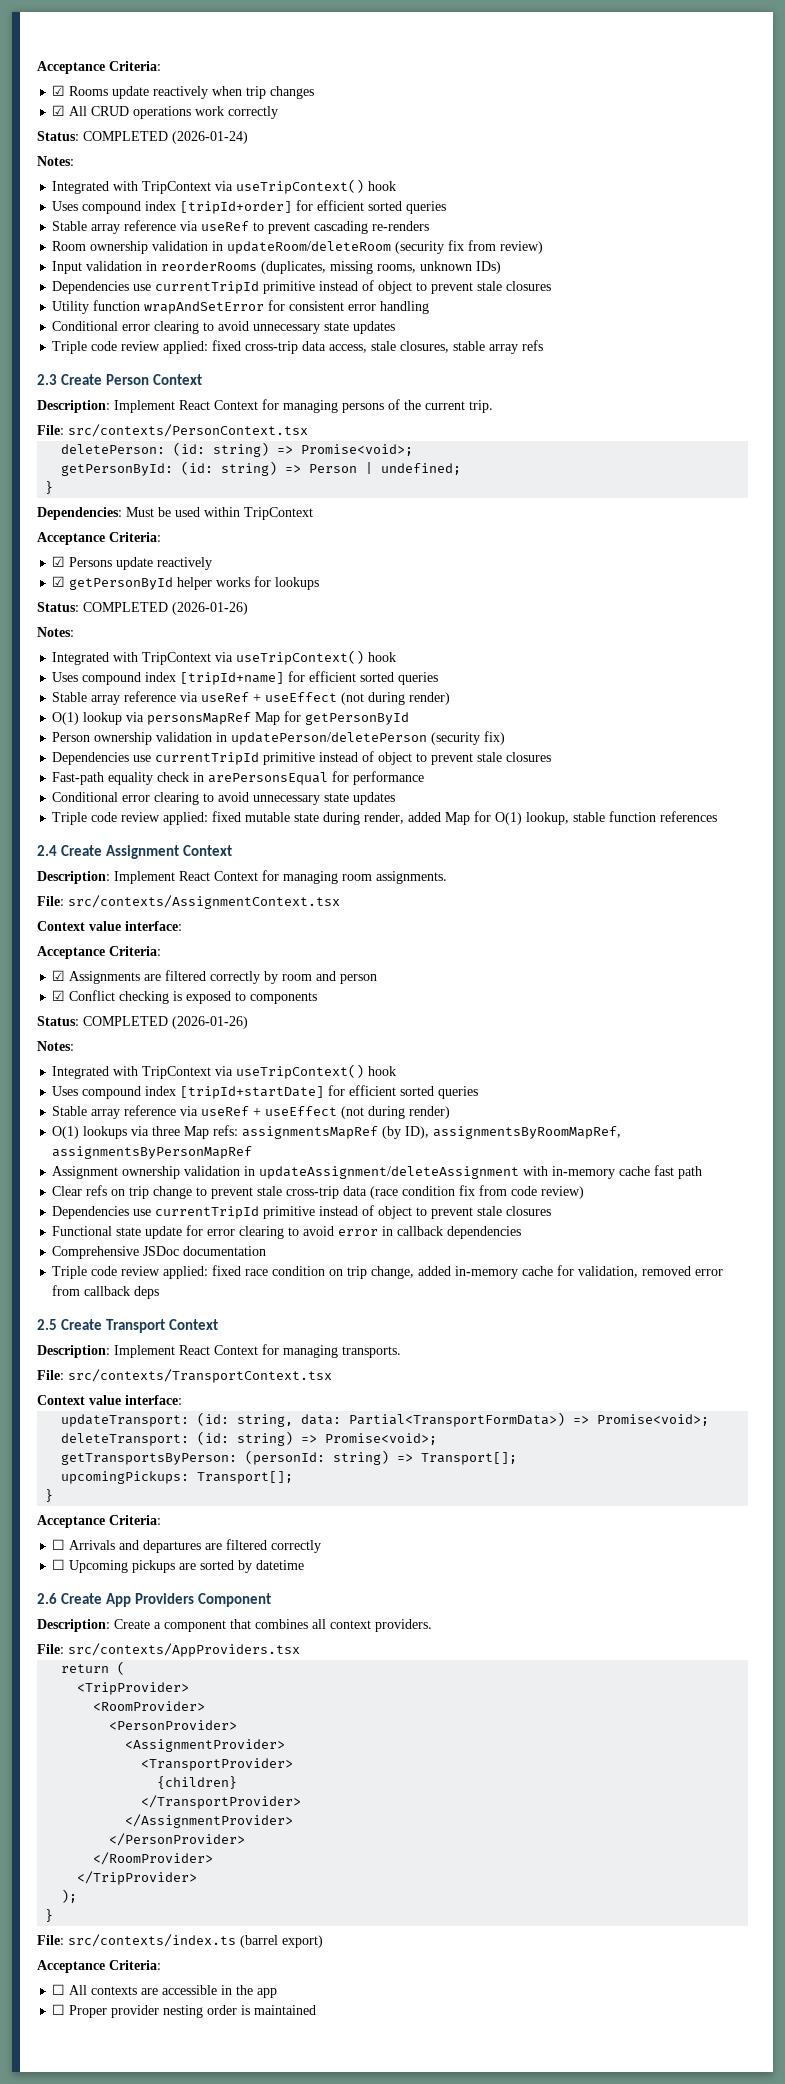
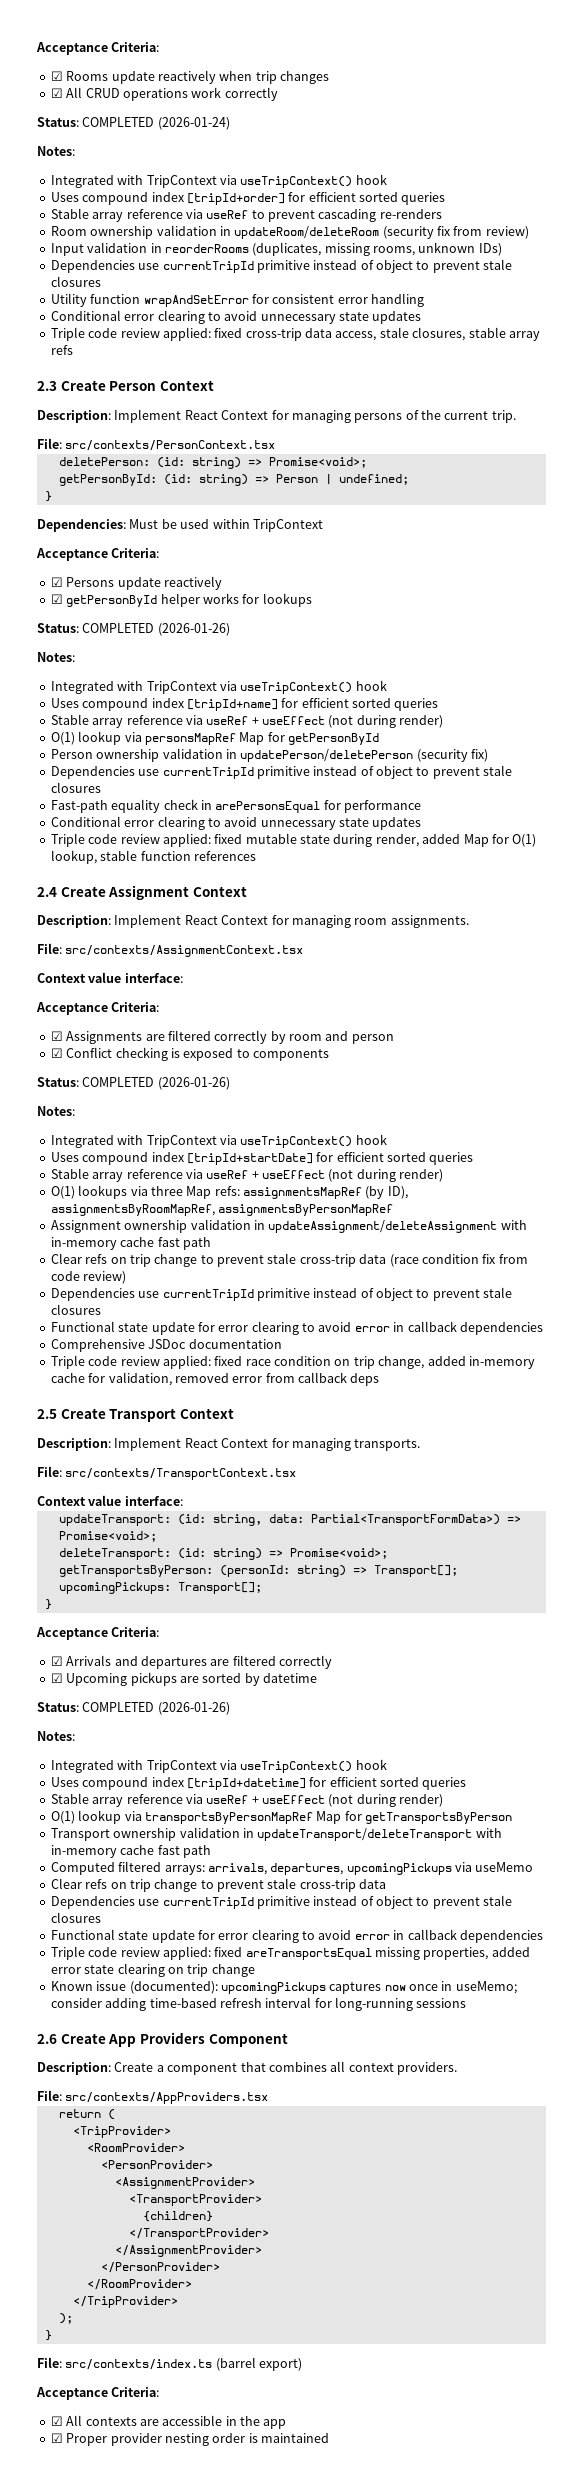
- ☐ Arrivals and departures are filtered correctly
+ ☑ Arrivals and departures are filtered correctly
- ☐ Upcoming pickups are sorted by datetime
+ ☑ Upcoming pickups are sorted by datetime
+ Status: COMPLETED (2026-01-26)
+ Notes:
+ Integrated with TripContext via useTripContext() hook
+ Uses compound index [tripId+datetime] for efficient sorted queries
+ Stable array reference via useRef + useEffect (not during render)
+ O(1) lookup via transportsByPersonMapRef Map for getTransportsByPerson
+ Transport ownership validation in updateTransport/deleteTransport with in-memory cache fast path
+ Computed filtered arrays: arrivals, departures, upcomingPickups via useMemo
+ Clear refs on trip change to prevent stale cross-trip data
+ Dependencies use currentTripId primitive instead of object to prevent stale closures
+ Functional state update for error clearing to avoid error in callback dependencies
+ Triple code review applied: fixed areTransportsEqual missing properties, added error state clearing on trip change
+ Known issue (documented): upcomingPickups captures now once in useMemo; consider adding time-based refresh interval for long-running sessions
- ☐ All contexts are accessible in the app
+ ☑ All contexts are accessible in the app
- ☐ Proper provider nesting order is maintained
+ ☑ Proper provider nesting order is maintained

